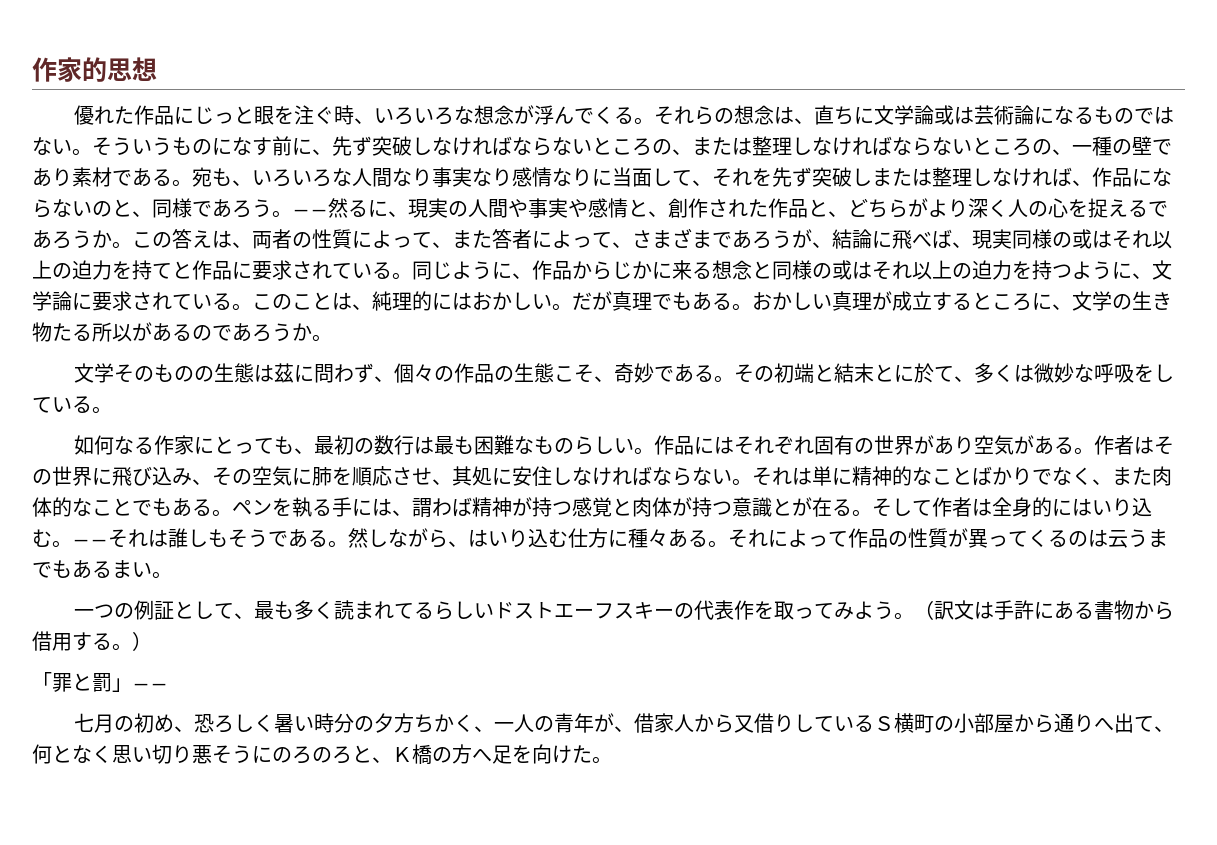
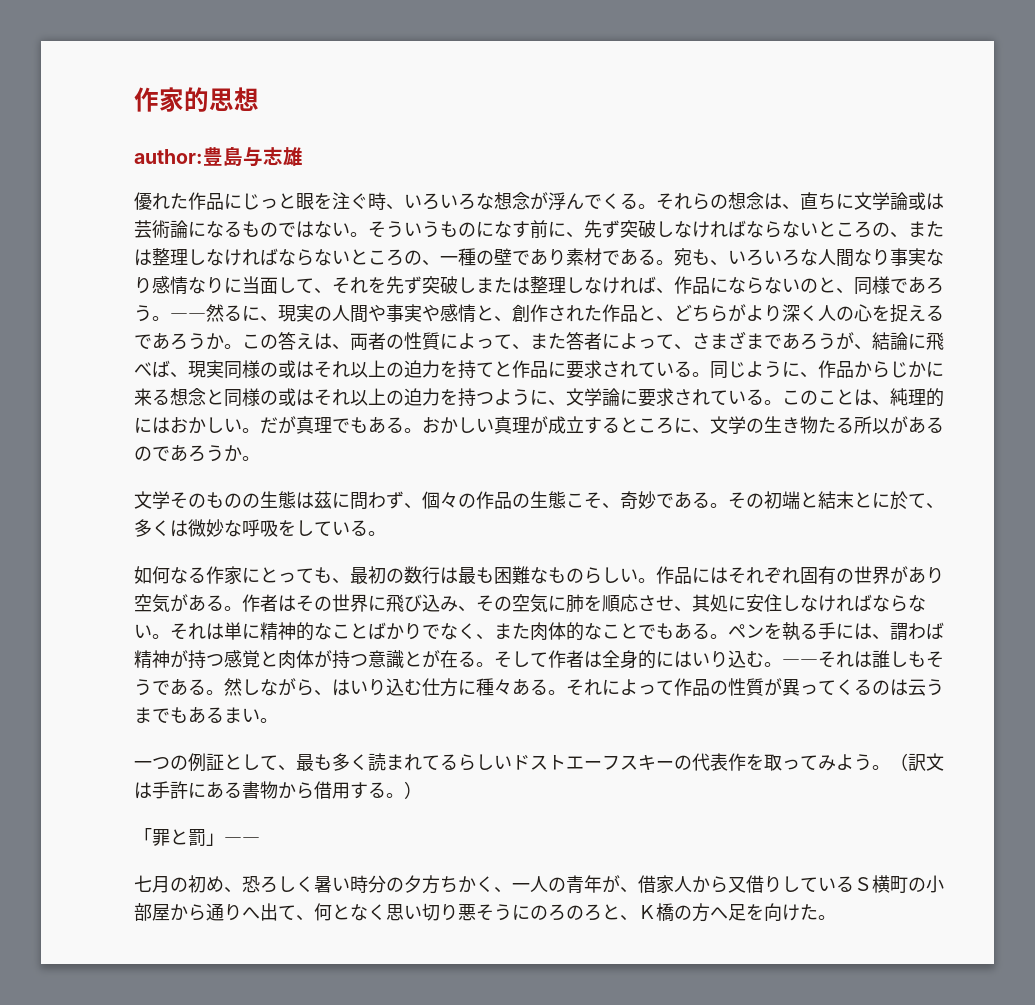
+ author:豊島与志雄

